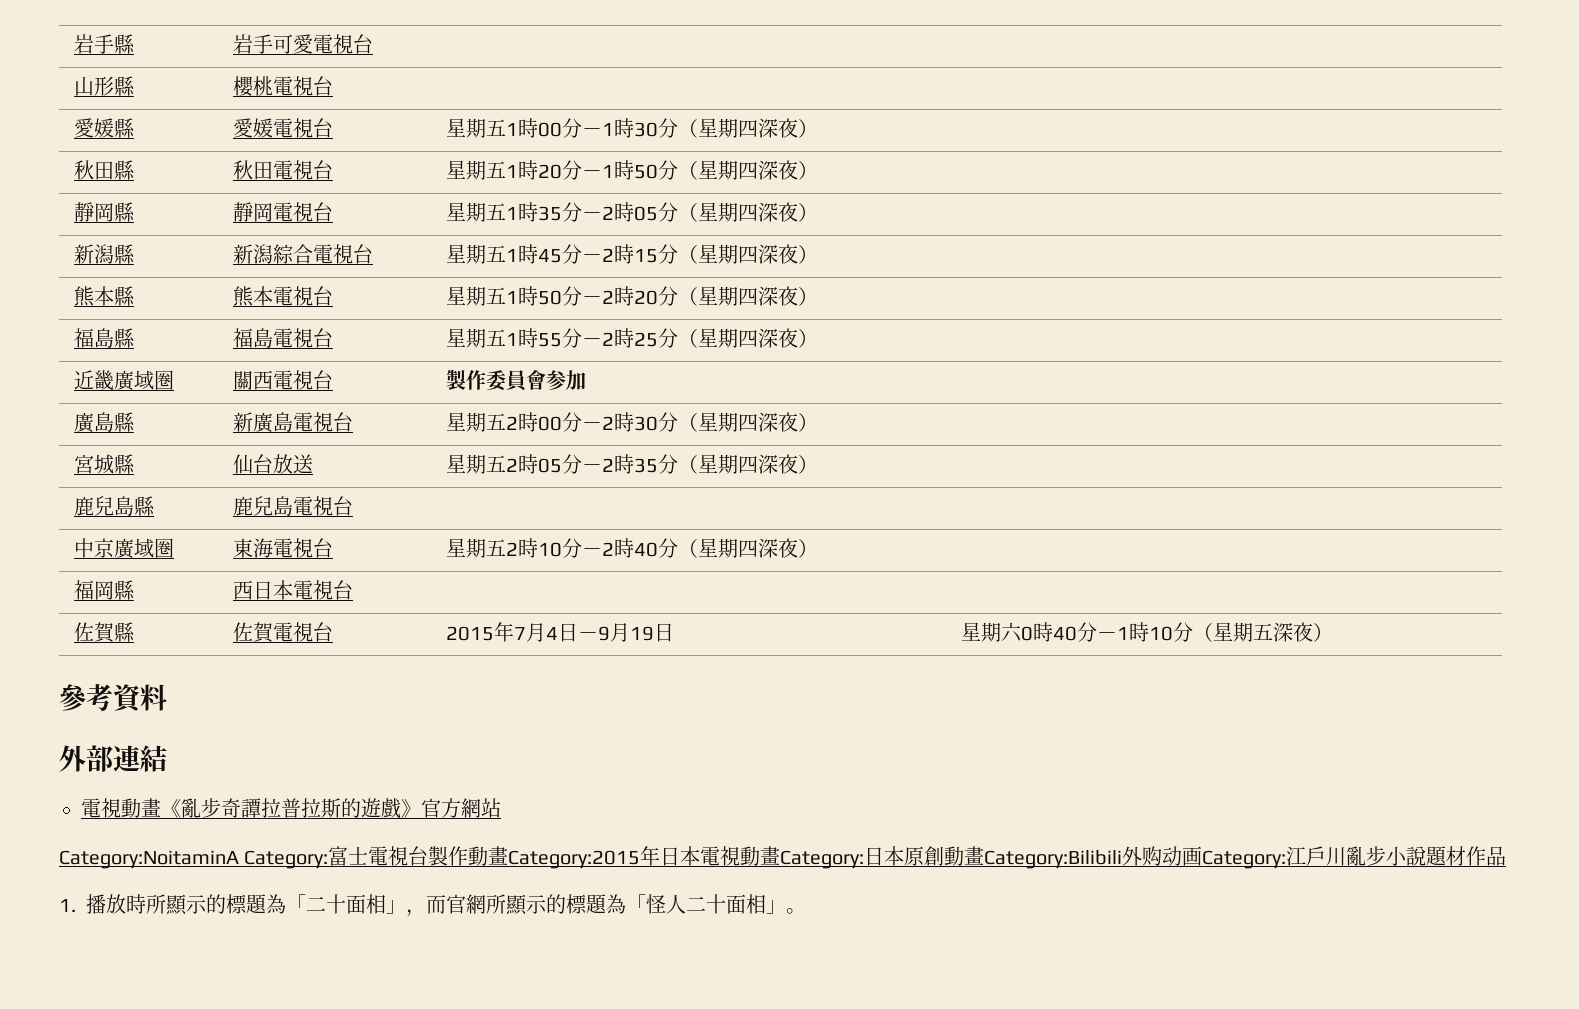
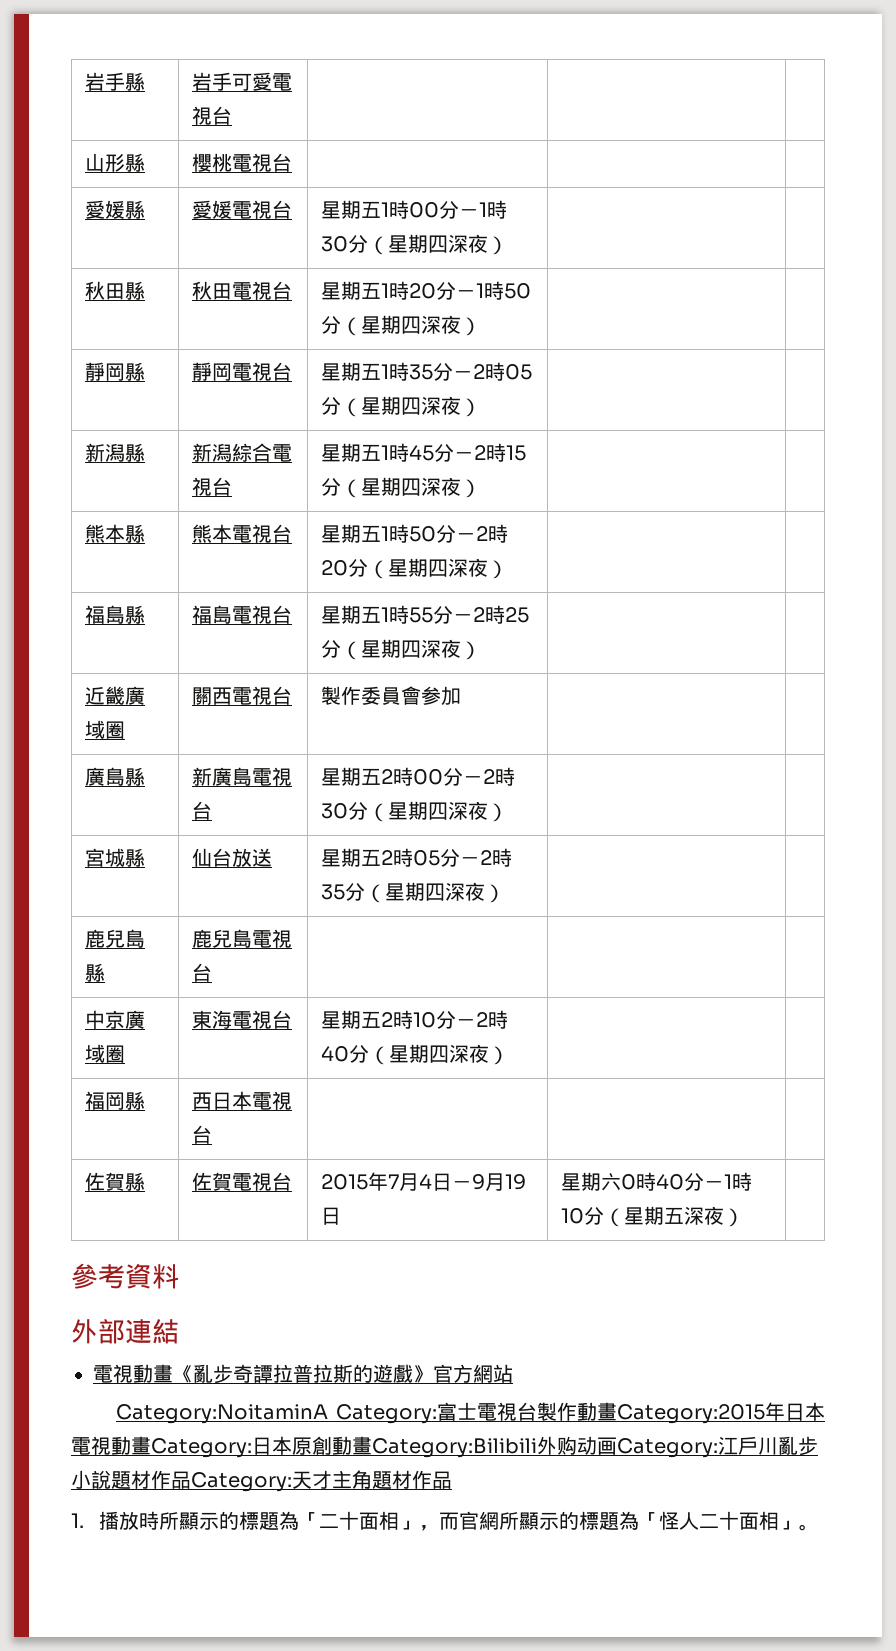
- Category:NoitaminA Category:富士電視台製作動畫Category:2015年日本電視動畫Category:日本原創動畫Category:Bilibili外购动画Category:江戶川亂步小說題材作品
+ Category:NoitaminA Category:富士電視台製作動畫Category:2015年日本電視動畫Category:日本原創動畫Category:Bilibili外购动画Category:江戶川亂步小說題材作品Category:天才主角題材作品

